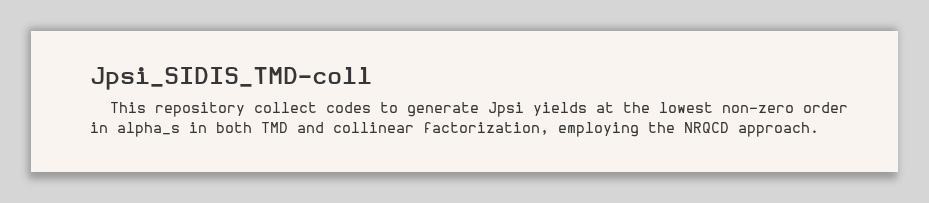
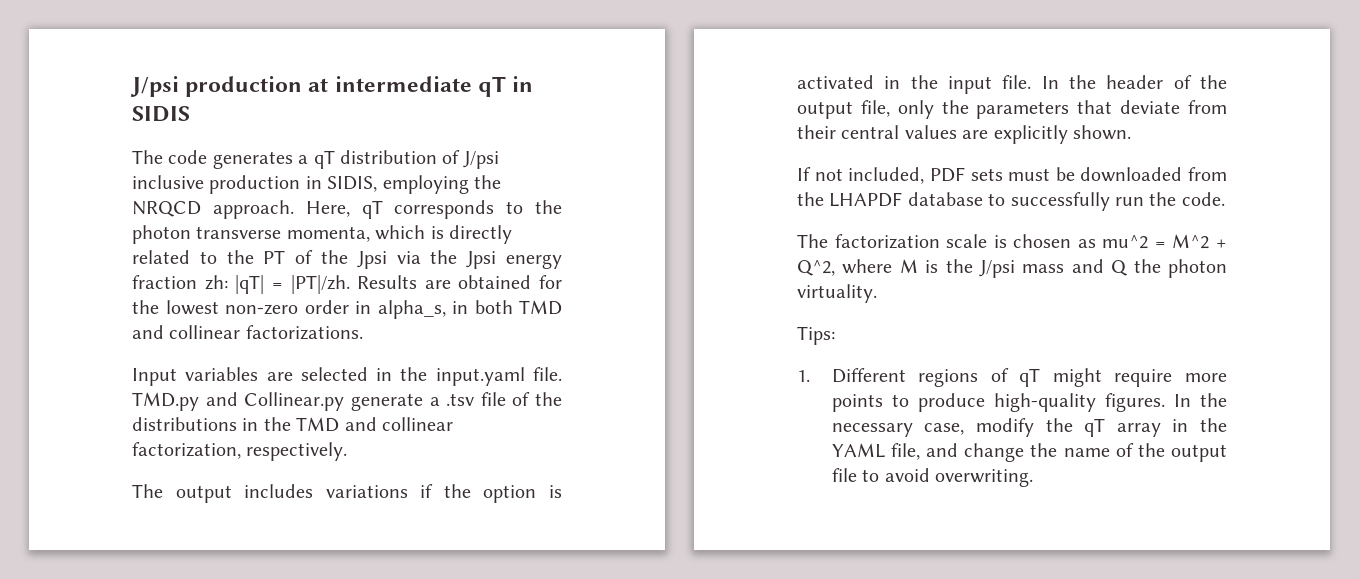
- Jpsi_SIDIS_TMD-coll
- This repository collect codes to generate Jpsi yields at the lowest non-zero order in alpha_s in both TMD and collinear factorization, employing the NRQCD approach.
+ J/psi production at intermediate qT in SIDIS
+ The code generates a qT distribution of J/psi inclusive production in SIDIS, employing the NRQCD approach. Here, qT corresponds to the photon transverse momenta, which is directly related to the PT of the Jpsi via the Jpsi energy fraction zh: |qT| = |PT|/zh. Results are obtained for the lowest non-zero order in alpha_s, in both TMD and collinear factorizations.
+ Input variables are selected in the input.yaml file. TMD.py and Collinear.py generate a .tsv file of the distributions in the TMD and collinear factorization, respectively.
+ The output includes variations if the option is activated in the input file. In the header of the output file, only the parameters that deviate from their central values are explicitly shown.
+ If not included, PDF sets must be downloaded from the LHAPDF database to successfully run the code.
+ The factorization scale is chosen as mu^2 = M^2 + Q^2, where M is the J/psi mass and Q the photon virtuality.
+ Tips:
+ 1. Different regions of qT might require more points to produce high-quality figures. In the necessary case, modify the qT array in the YAML file, and change the name of the output file to avoid overwriting.

